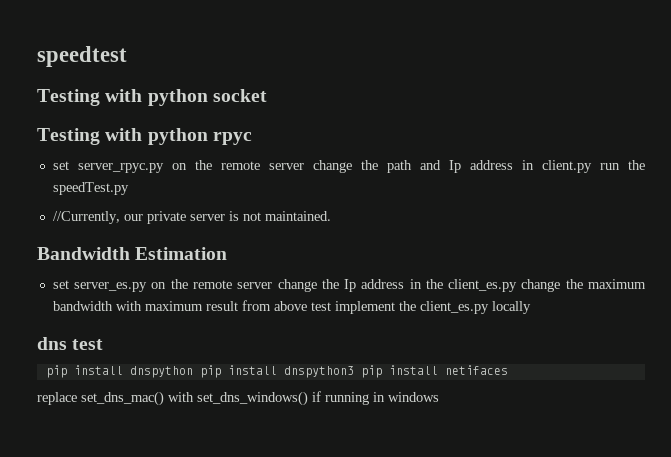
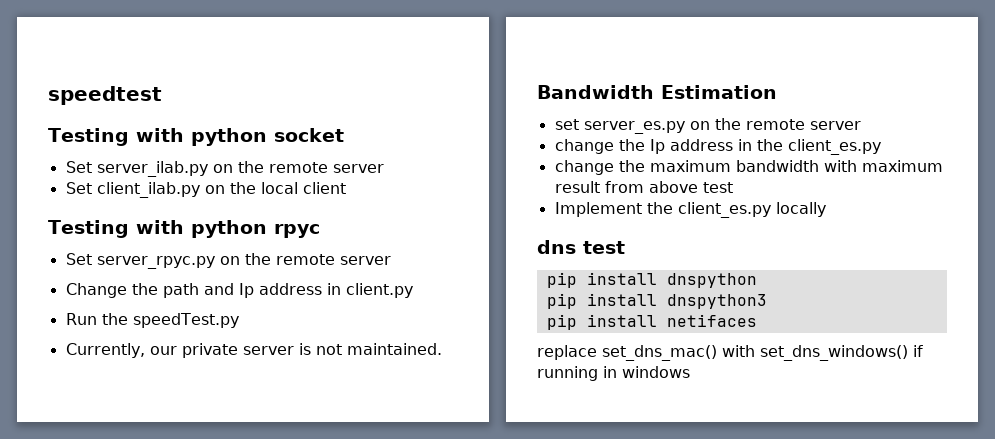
+ Set server_ilab.py on the remote server
+ Set client_ilab.py on the local client
- set server_rpyc.py on the remote server change the path and Ip address in client.py run the speedTest.py
+ Set server_rpyc.py on the remote server
+ Change the path and Ip address in client.py
+ Run the speedTest.py
- //Currently, our private server is not maintained.
+ Currently, our private server is not maintained.
- set server_es.py on the remote server change the Ip address in the client_es.py change the maximum bandwidth with maximum result from above test implement the client_es.py locally
+ set server_es.py on the remote server
+ change the Ip address in the client_es.py
+ change the maximum bandwidth with maximum result from above test
+ Implement the client_es.py locally
- pip install dnspython pip install dnspython3 pip install netifaces
+ pip install dnspython
+ pip install dnspython3
+ pip install netifaces

